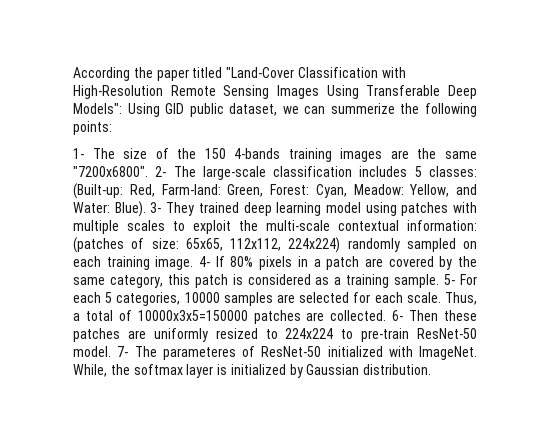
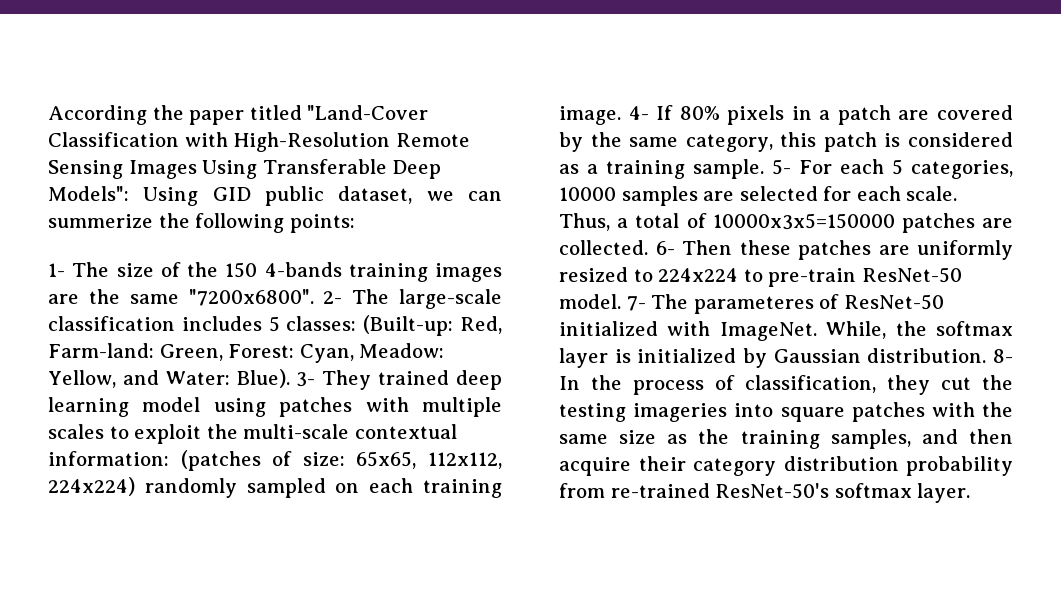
+ 8- In the process of classification, they cut the testing imageries into square patches with the same size as the training samples, and then acquire their category distribution probability from re-trained ResNet-50's softmax layer.

